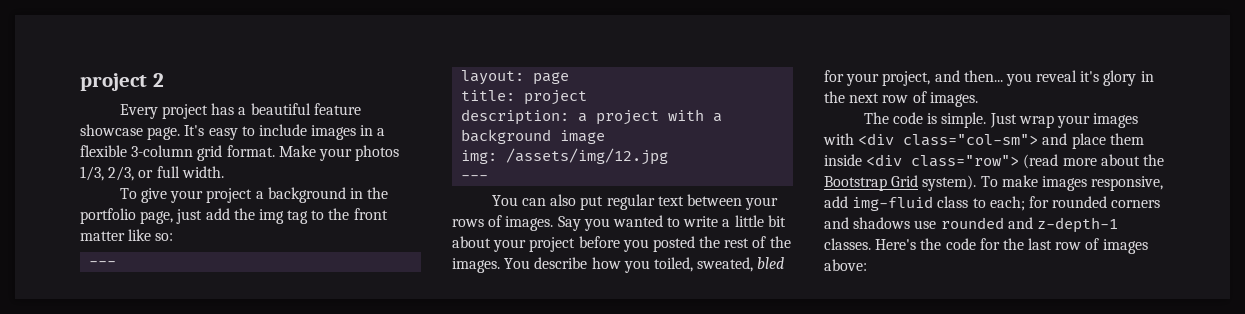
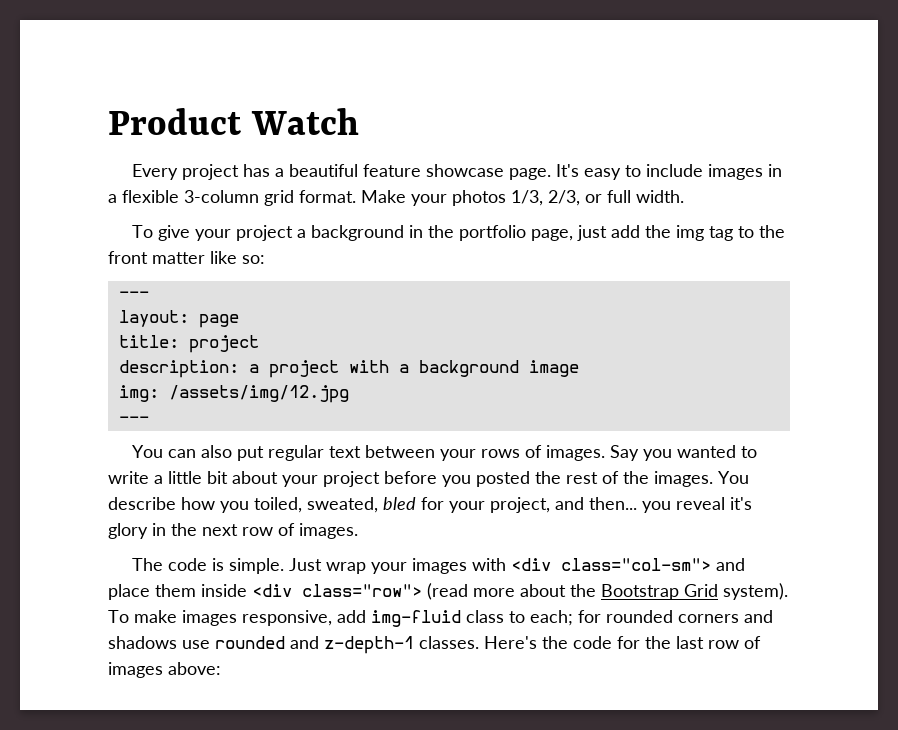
- project 2
+ Product Watch

